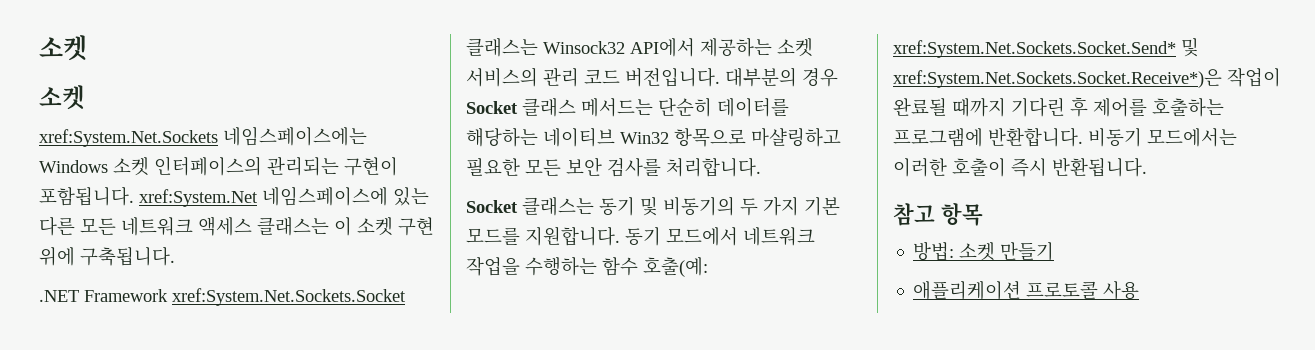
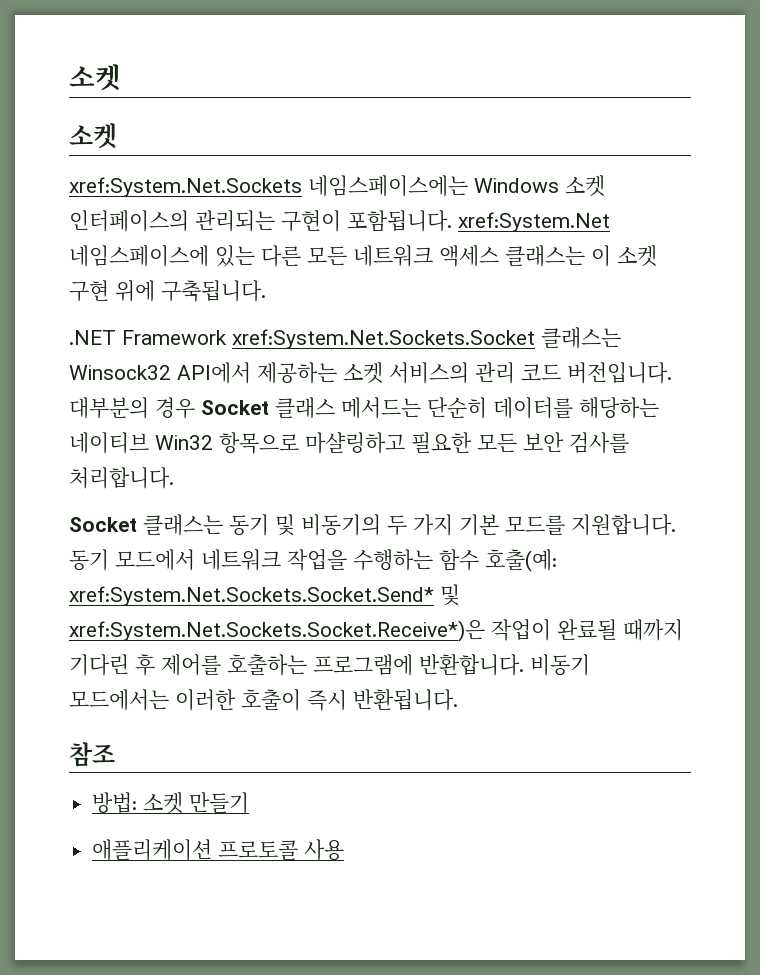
- 참고 항목
+ 참조

